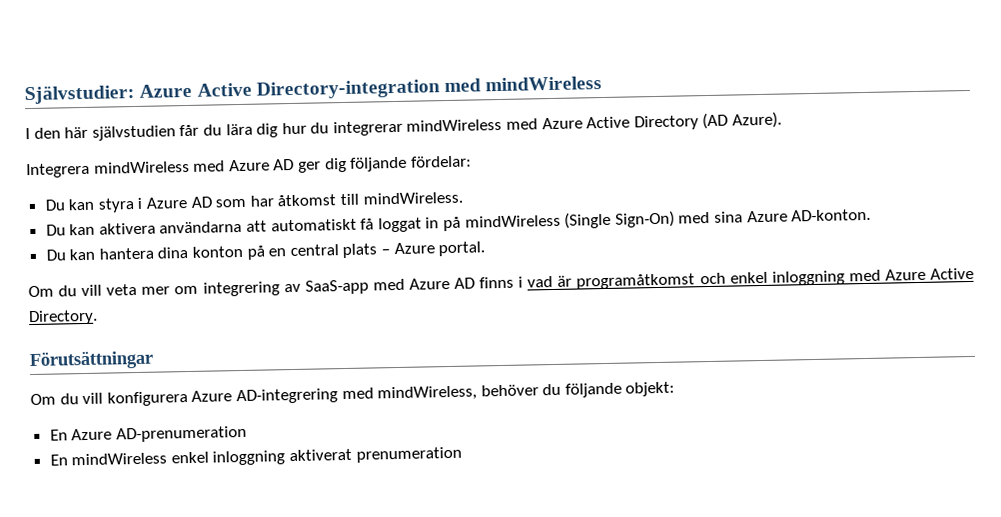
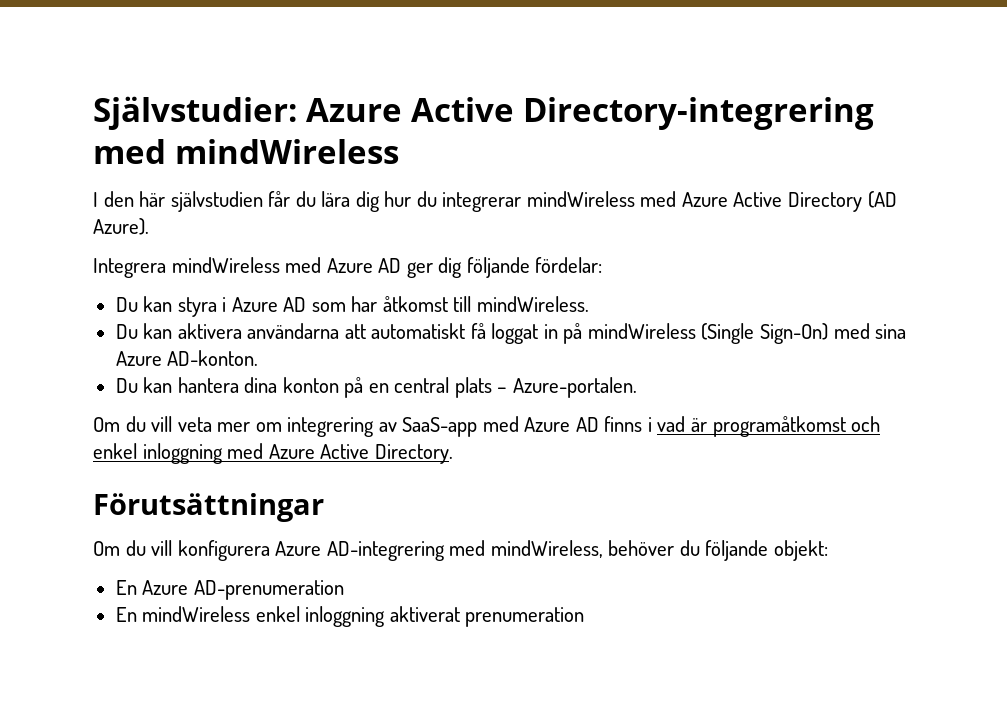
- Självstudier: Azure Active Directory-integration med mindWireless
+ Självstudier: Azure Active Directory-integrering med mindWireless
- Du kan hantera dina konton på en central plats – Azure portal.
+ Du kan hantera dina konton på en central plats – Azure-portalen.

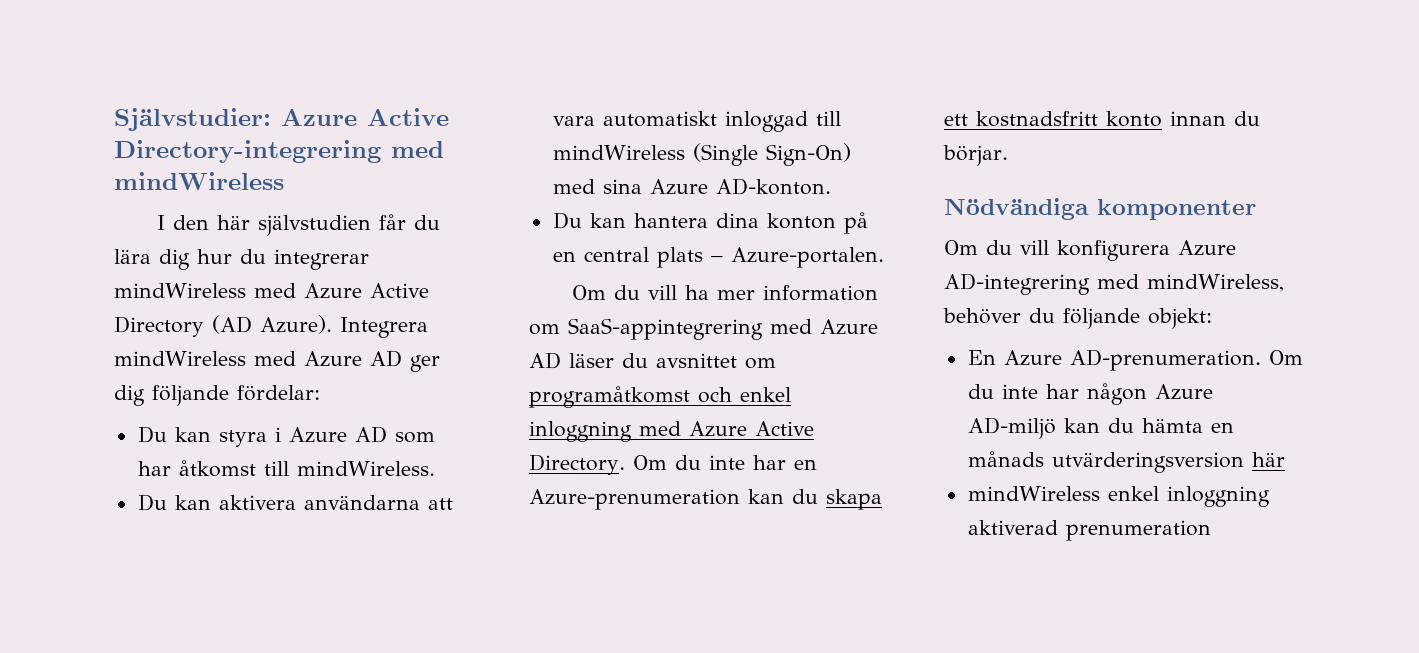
- I den här självstudien får du lära dig hur du integrerar mindWireless med Azure Active Directory (AD Azure).
- Integrera mindWireless med Azure AD ger dig följande fördelar:
+ I den här självstudien får du lära dig hur du integrerar mindWireless med Azure Active Directory (AD Azure). Integrera mindWireless med Azure AD ger dig följande fördelar:
- Du kan aktivera användarna att automatiskt få loggat in på mindWireless (Single Sign-On) med sina Azure AD-konton.
+ Du kan aktivera användarna att vara automatiskt inloggad till mindWireless (Single Sign-On) med sina Azure AD-konton.
- Om du vill veta mer om integrering av SaaS-app med Azure AD finns i vad är programåtkomst och enkel inloggning med Azure Active Directory.
- Förutsättningar
+ Om du vill ha mer information om SaaS-appintegrering med Azure AD läser du avsnittet om programåtkomst och enkel inloggning med Azure Active Directory. Om du inte har en Azure-prenumeration kan du skapa ett kostnadsfritt konto innan du börjar.
+ Nödvändiga komponenter
- En Azure AD-prenumeration
- En mindWireless enkel inloggning aktiverat prenumeration
+ En Azure AD-prenumeration. Om du inte har någon Azure AD-miljö kan du hämta en månads utvärderingsversion här
+ mindWireless enkel inloggning aktiverad prenumeration

